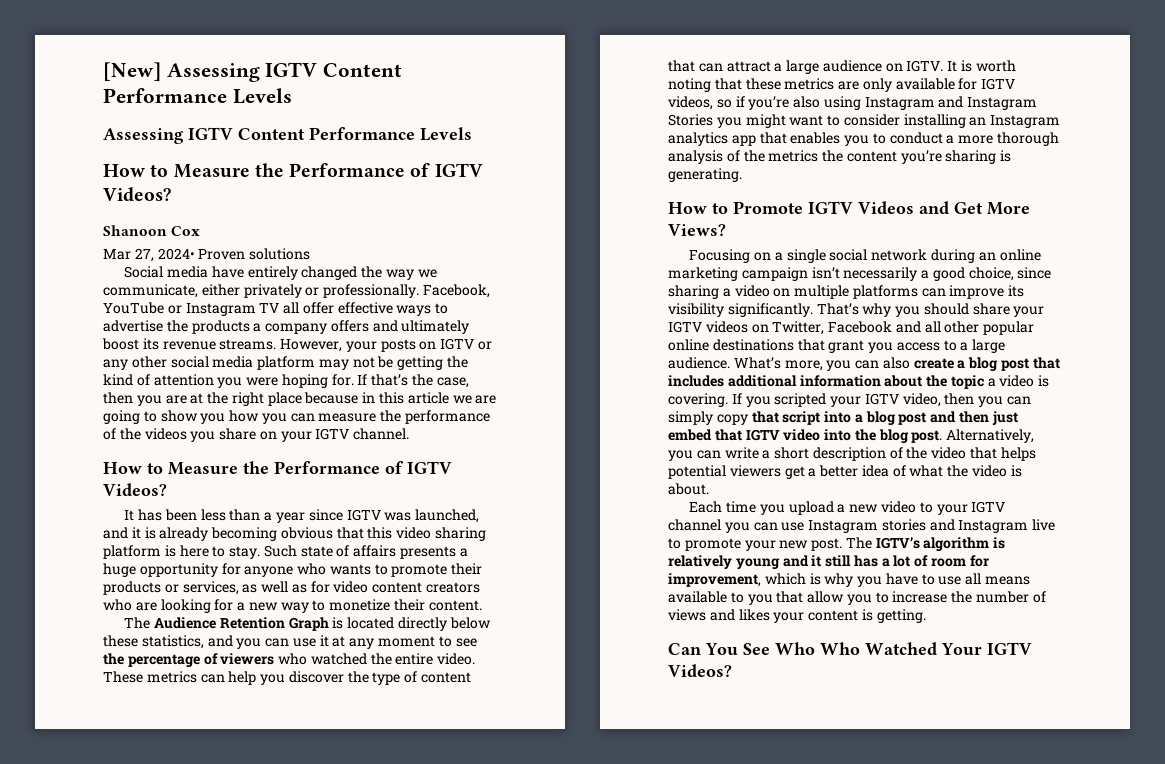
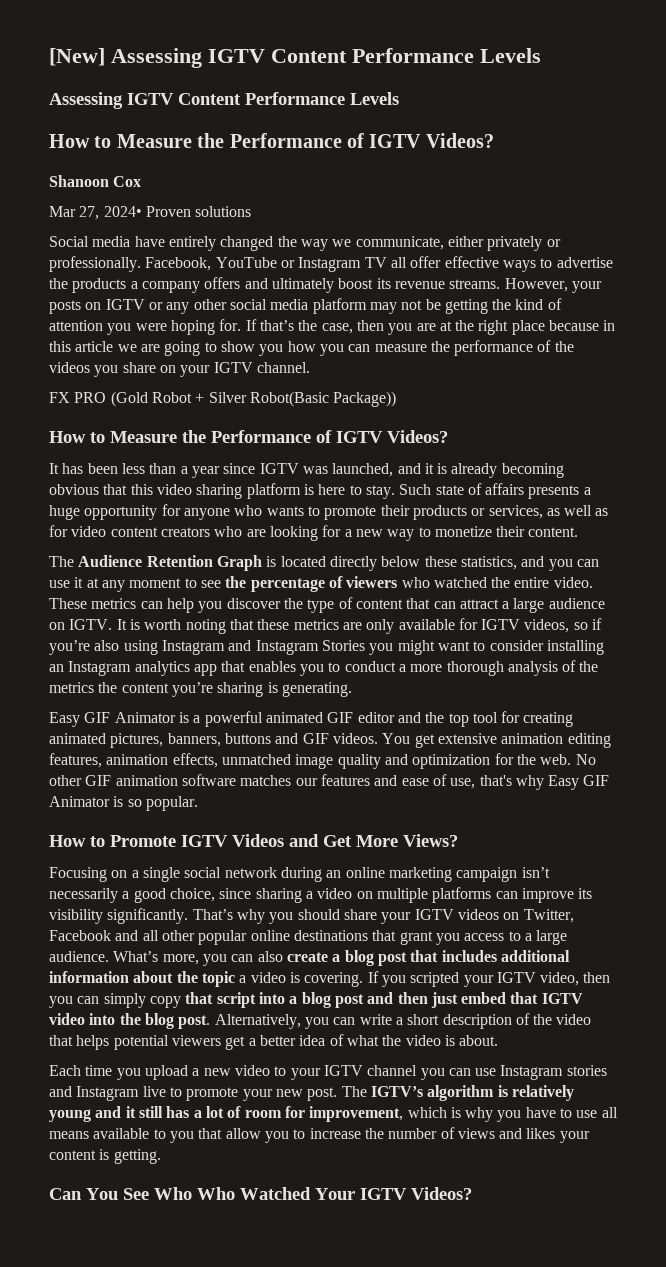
+ FX PRO (Gold Robot + Silver Robot(Basic Package))
+ Easy GIF Animator is a powerful animated GIF editor and the top tool for creating animated pictures, banners, buttons and GIF videos. You get extensive animation editing features, animation effects, unmatched image quality and optimization for the web. No other GIF animation software matches our features and ease of use, that's why Easy GIF Animator is so popular.

